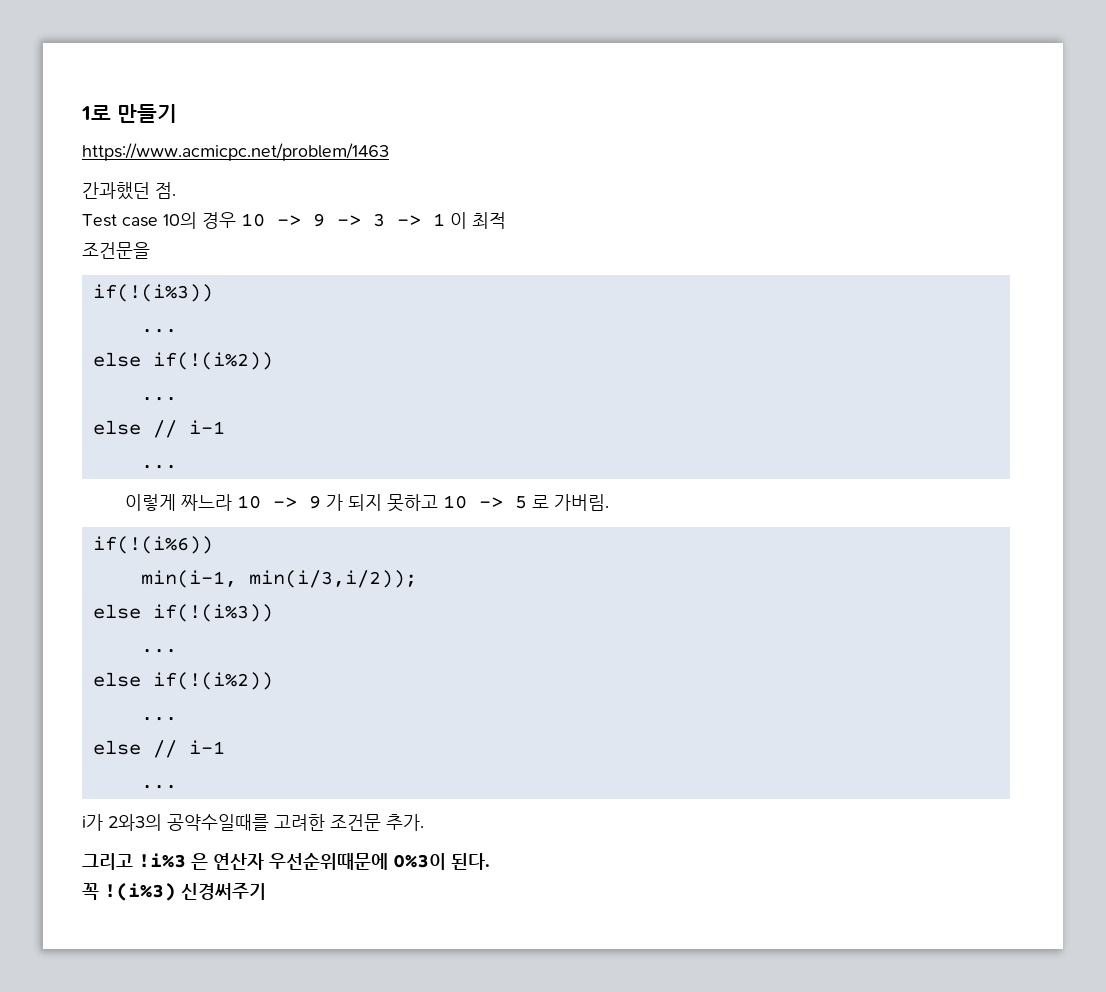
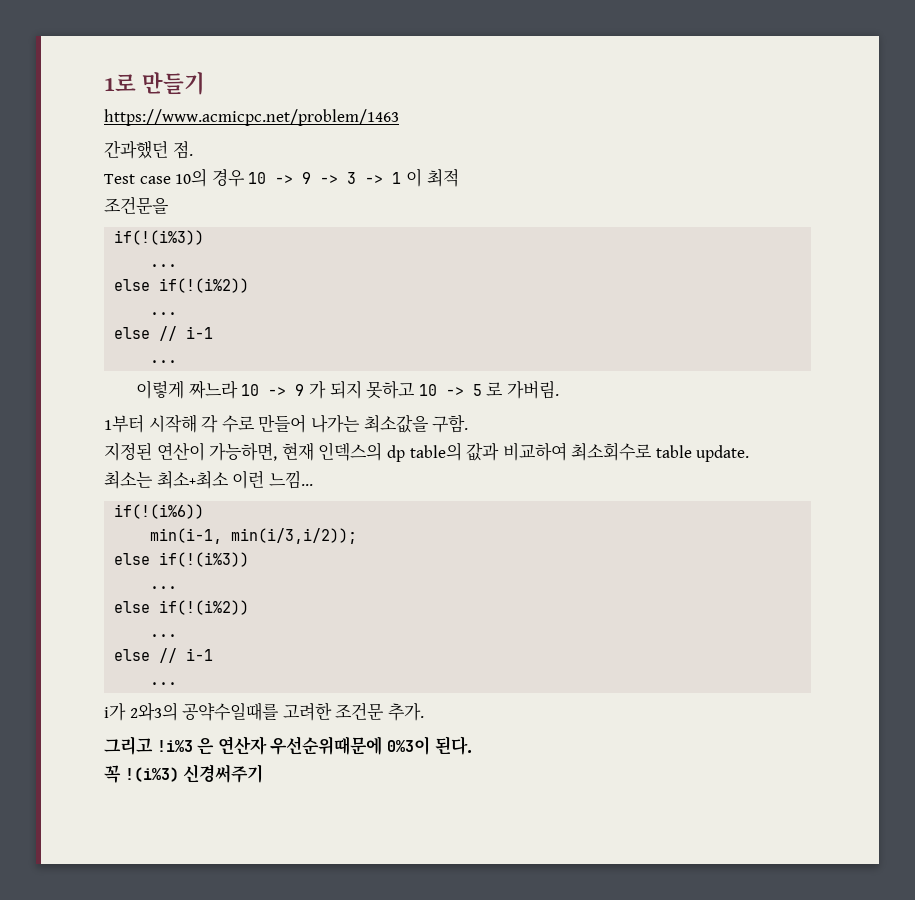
+ 1부터 시작해 각 수로 만들어 나가는 최소값을 구함.
+ 지정된 연산이 가능하면, 현재 인덱스의 dp table의 값과 비교하여 최소회수로 table update.
+ 최소는 최소+최소 이런 느낌...

